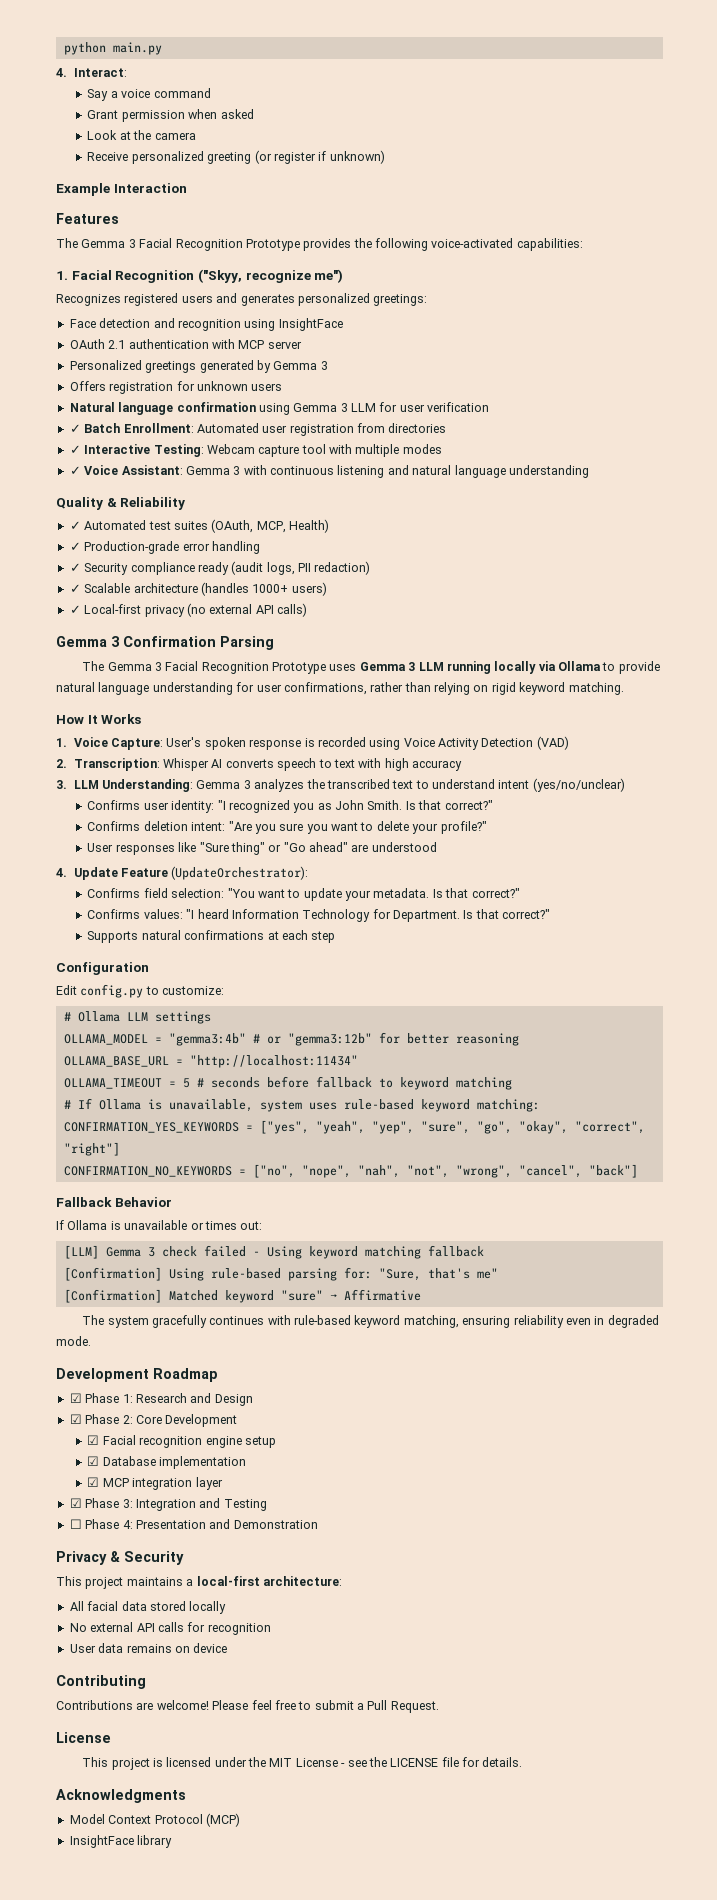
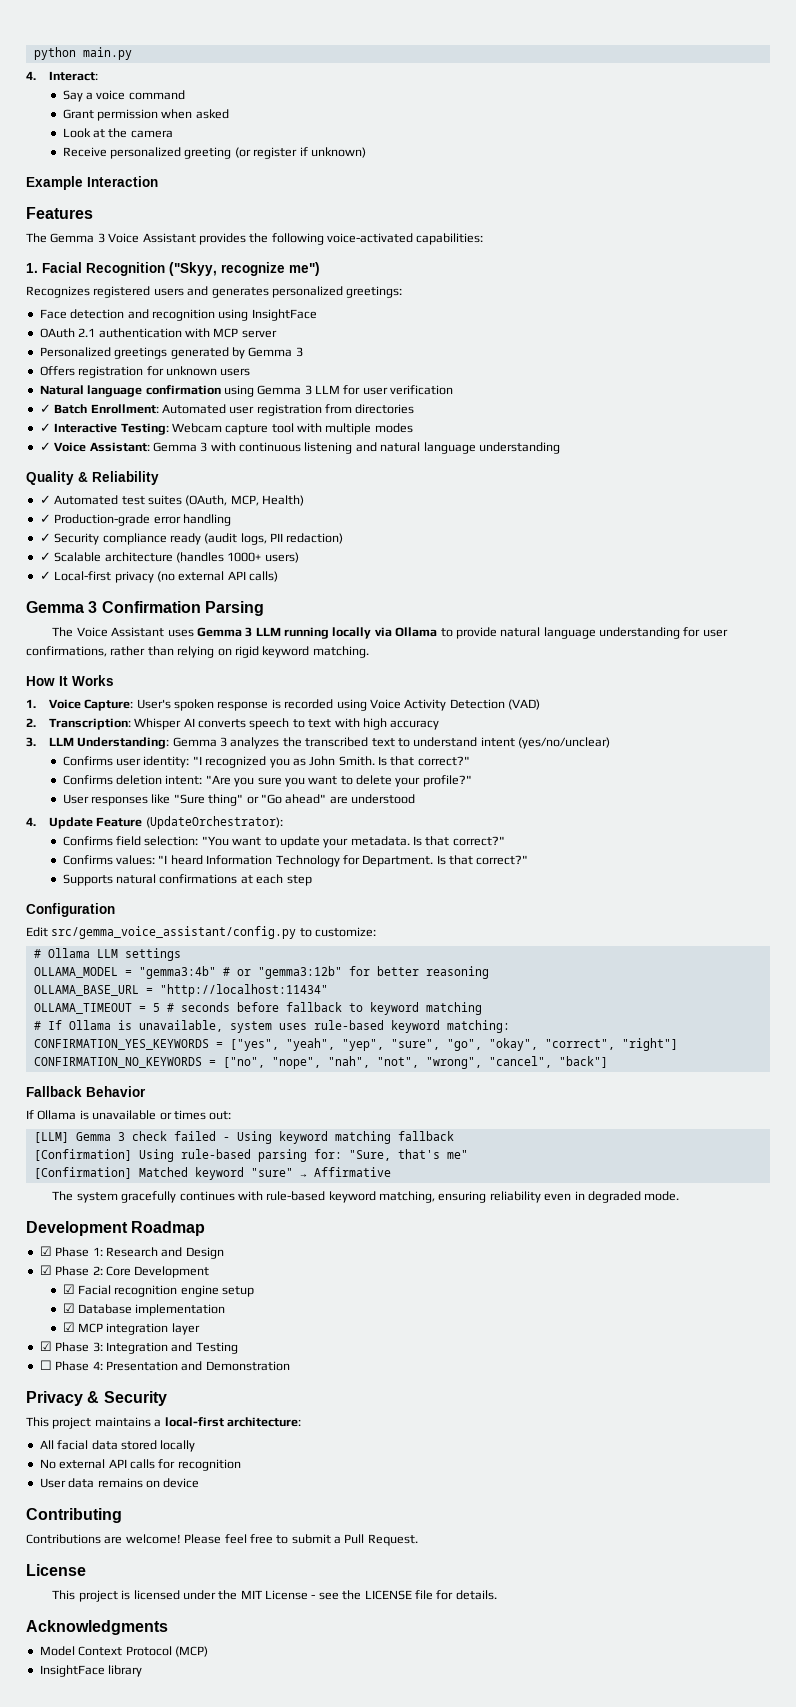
- The Gemma 3 Facial Recognition Prototype provides the following voice-activated capabilities:
+ The Gemma 3 Voice Assistant provides the following voice-activated capabilities:
- The Gemma 3 Facial Recognition Prototype uses Gemma 3 LLM running locally via Ollama to provide natural language understanding for user confirmations, rather than relying on rigid keyword matching.
+ The Voice Assistant uses Gemma 3 LLM running locally via Ollama to provide natural language understanding for user confirmations, rather than relying on rigid keyword matching.
- Edit config.py to customize:
+ Edit src/gemma_voice_assistant/config.py to customize:

